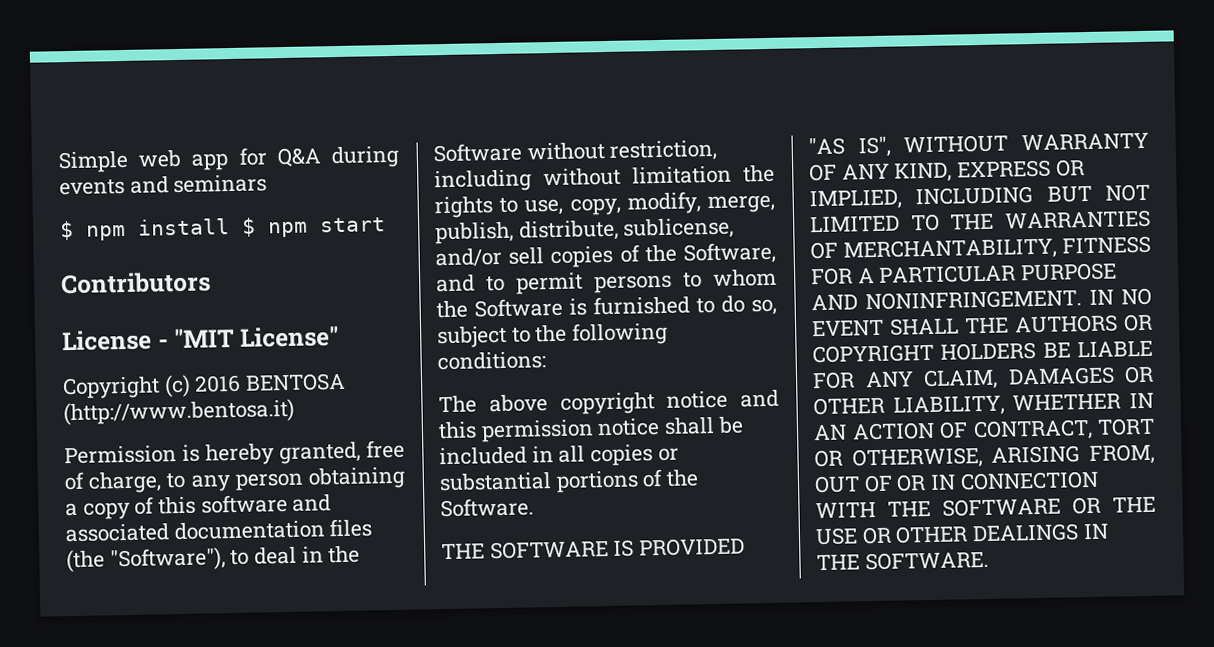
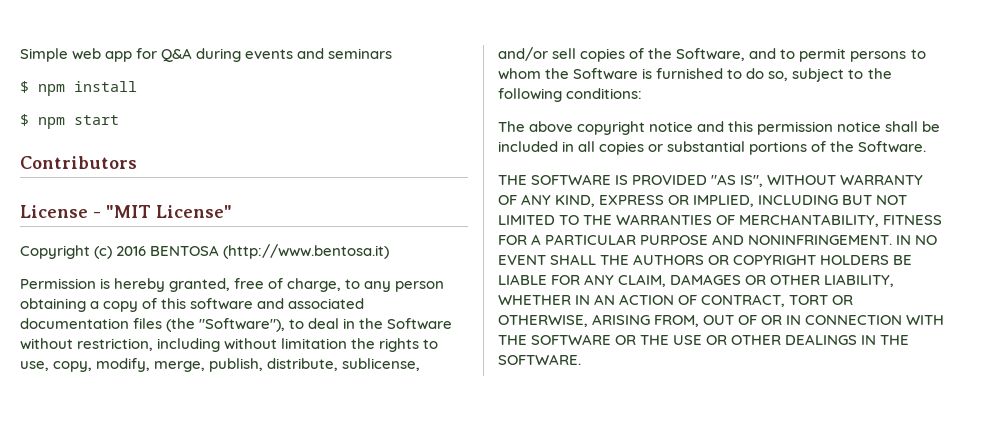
- $ npm install $ npm start
+ $ npm install
+ $ npm start

